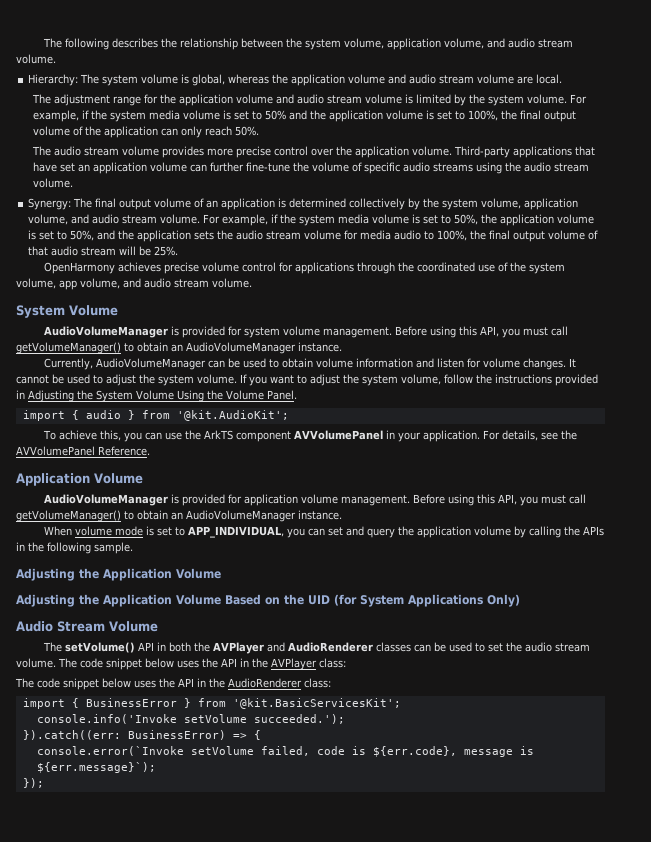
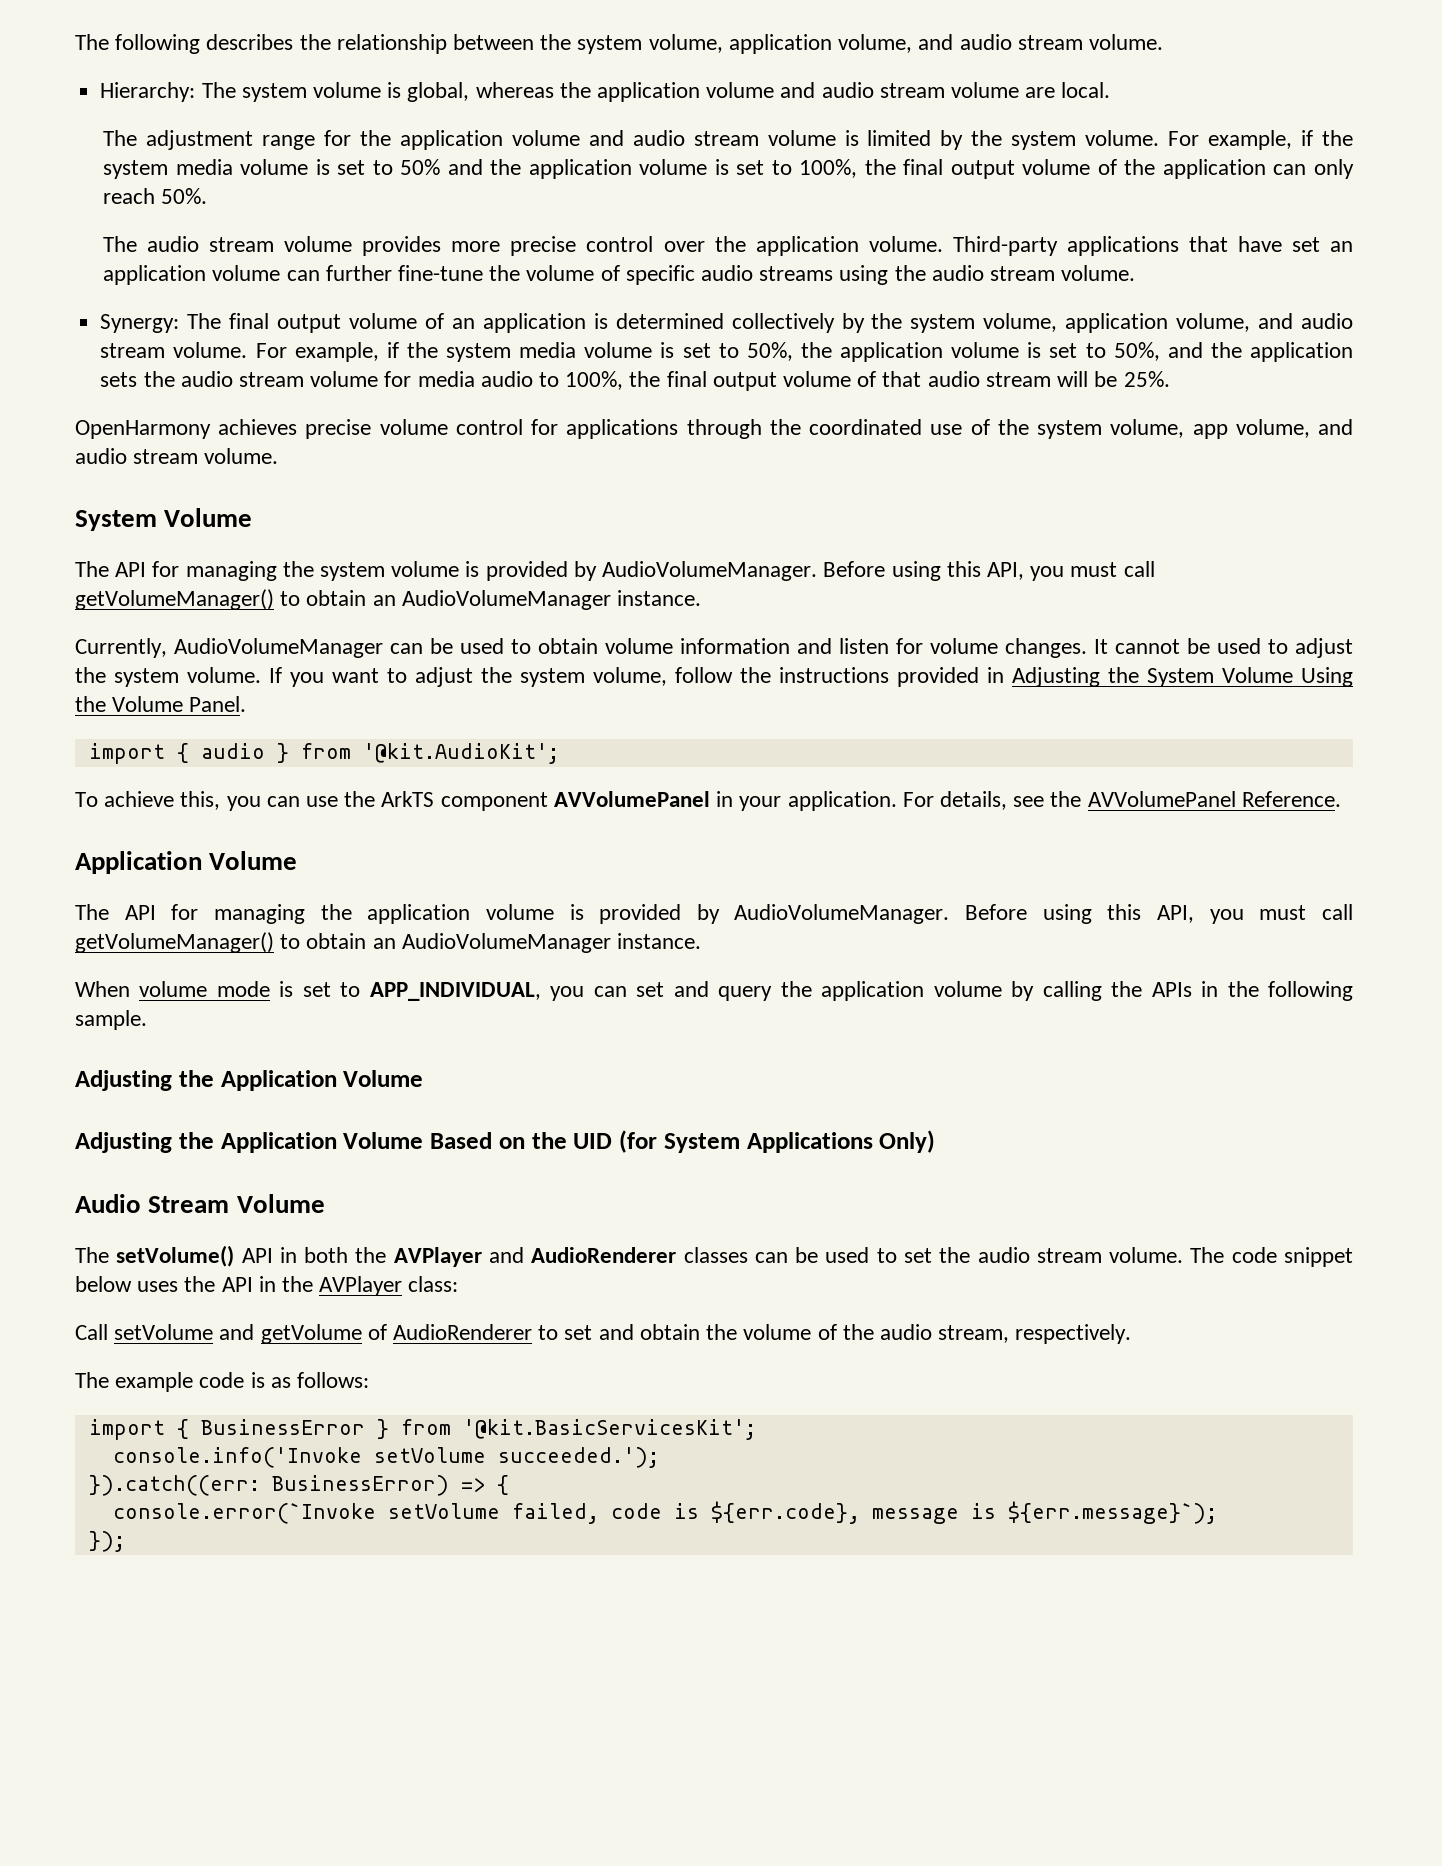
- AudioVolumeManager is provided for system volume management.
+ The API for managing the system volume is provided by AudioVolumeManager.
- AudioVolumeManager is provided for application volume management.
+ The API for managing the application volume is provided by AudioVolumeManager.
- The code snippet below uses the API in the AudioRenderer class:
+ Call setVolume and getVolume of AudioRenderer to set and obtain the volume of the audio stream, respectively.
+ The example code is as follows:

